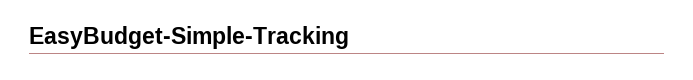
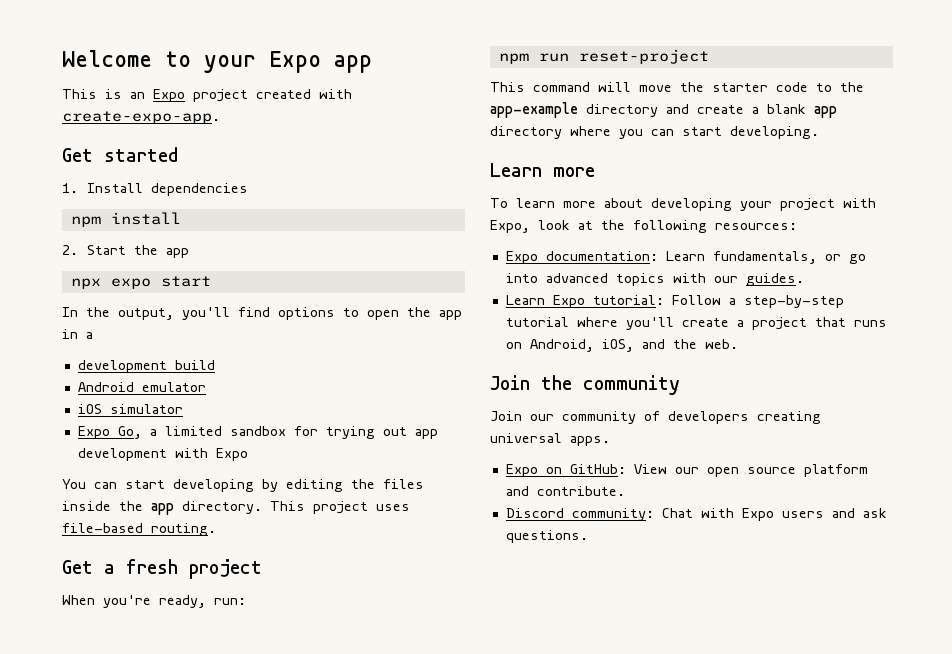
- EasyBudget-Simple-Tracking
+ Welcome to your Expo app
+ This is an Expo project created with create-expo-app.
+ Get started
+ 1. Install dependencies
+ npm install
+ 2. Start the app
+ npx expo start
+ In the output, you'll find options to open the app in a
+ development build
+ Android emulator
+ iOS simulator
+ Expo Go, a limited sandbox for trying out app development with Expo
+ You can start developing by editing the files inside the app directory. This project uses file-based routing.
+ Get a fresh project
+ When you're ready, run:
+ npm run reset-project
+ This command will move the starter code to the app-example directory and create a blank app directory where you can start developing.
+ Learn more
+ To learn more about developing your project with Expo, look at the following resources:
+ Expo documentation: Learn fundamentals, or go into advanced topics with our guides.
+ Learn Expo tutorial: Follow a step-by-step tutorial where you'll create a project that runs on Android, iOS, and the web.
+ Join the community
+ Join our community of developers creating universal apps.
+ Expo on GitHub: View our open source platform and contribute.
+ Discord community: Chat with Expo users and ask questions.

